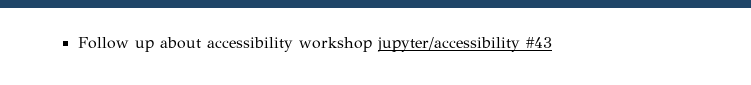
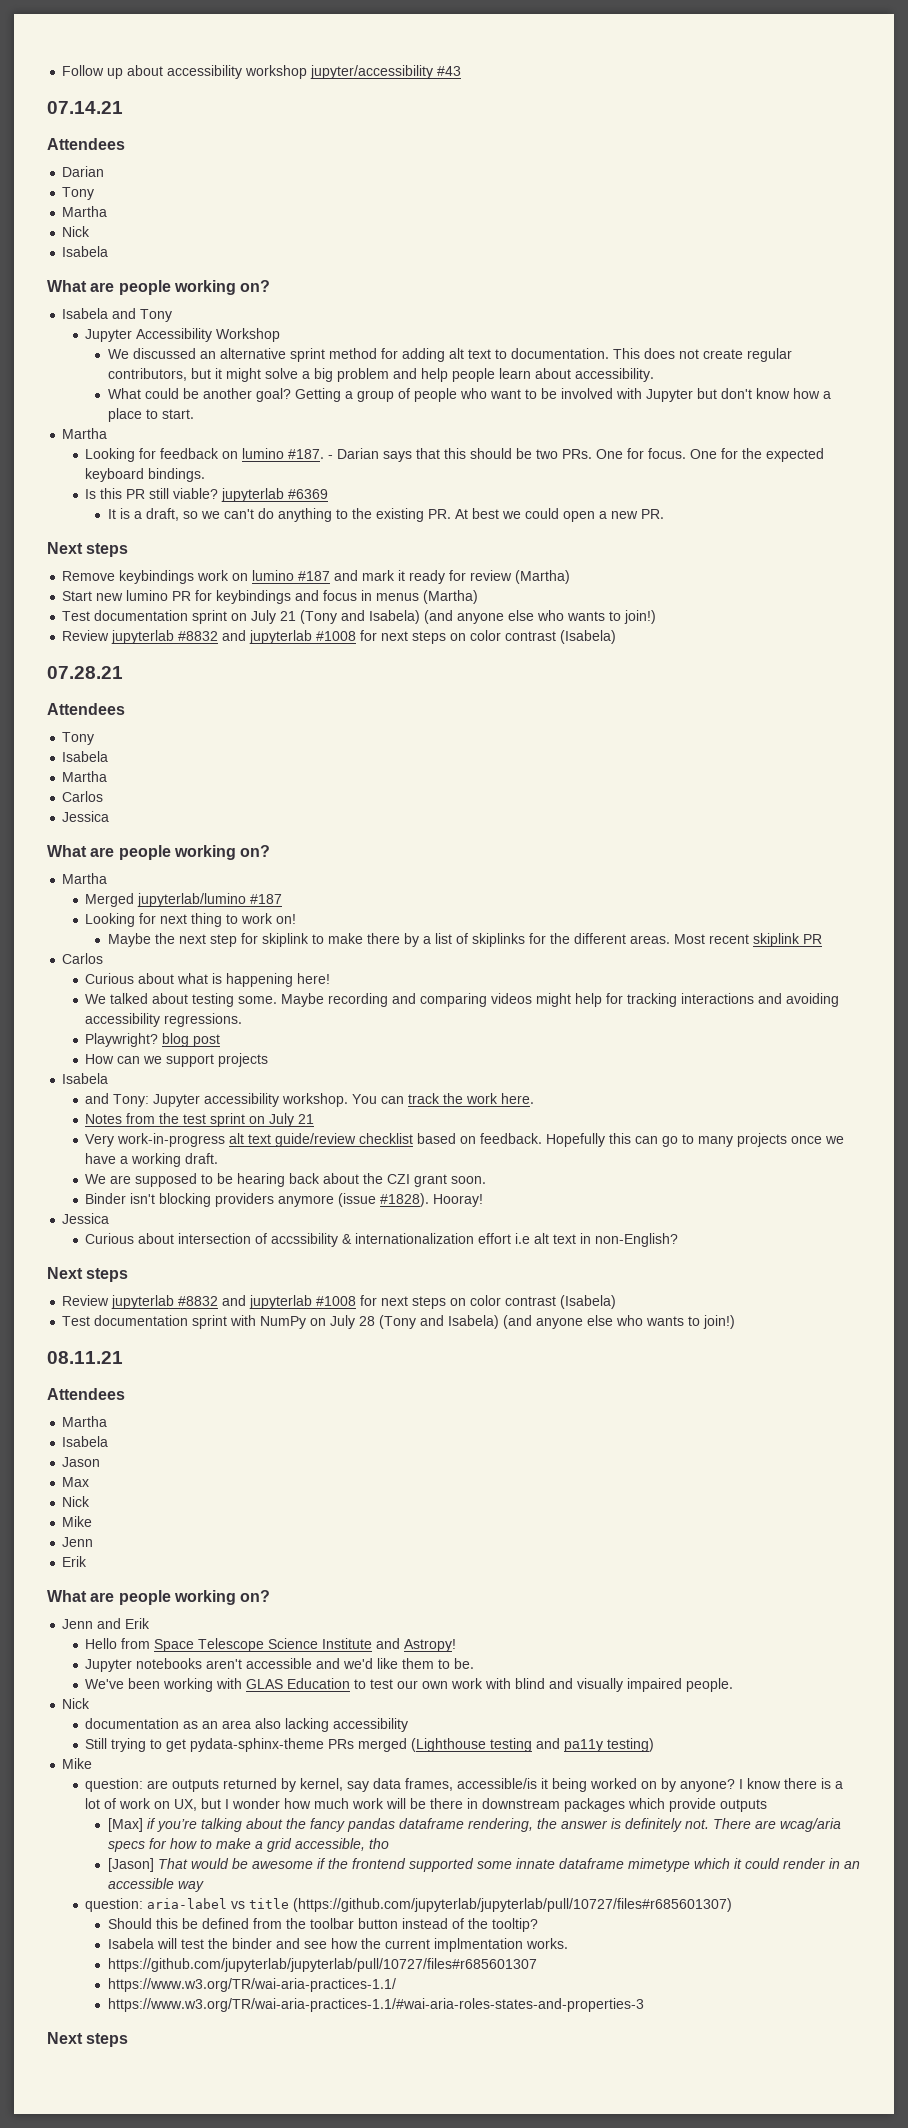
+ 07.14.21
+ Attendees
+ Darian
+ Tony
+ Martha
+ Nick
+ Isabela
+ What are people working on?
+ Isabela and Tony
+ Jupyter Accessibility Workshop
+ We discussed an alternative sprint method for adding alt text to documentation. This does not create regular contributors, but it might solve a big problem and help people learn about accessibility.
+ What could be another goal? Getting a group of people who want to be involved with Jupyter but don't know how a place to start.
+ Martha
+ Looking for feedback on lumino #187. - Darian says that this should be two PRs. One for focus. One for the expected keyboard bindings.
+ Is this PR still viable? jupyterlab #6369
+ It is a draft, so we can't do anything to the existing PR. At best we could open a new PR.
+ Next steps
+ Remove keybindings work on lumino #187 and mark it ready for review (Martha)
+ Start new lumino PR for keybindings and focus in menus (Martha)
+ Test documentation sprint on July 21 (Tony and Isabela) (and anyone else who wants to join!)
+ Review jupyterlab #8832 and jupyterlab #1008 for next steps on color contrast (Isabela)
+ 07.28.21
+ Attendees
+ Tony
+ Isabela
+ Martha
+ Carlos
+ Jessica
+ What are people working on?
+ Martha
+ Merged jupyterlab/lumino #187
+ Looking for next thing to work on!
+ Maybe the next step for skiplink to make there by a list of skiplinks for the different areas. Most recent skiplink PR
+ Carlos
+ Curious about what is happening here!
+ We talked about testing some. Maybe recording and comparing videos might help for tracking interactions and avoiding accessibility regressions.
+ Playwright? blog post
+ How can we support projects
+ Isabela
+ and Tony: Jupyter accessibility workshop. You can track the work here.
+ Notes from the test sprint on July 21
+ Very work-in-progress alt text guide/review checklist based on feedback. Hopefully this can go to many projects once we have a working draft.
+ We are supposed to be hearing back about the CZI grant soon.
+ Binder isn't blocking providers anymore (issue #1828). Hooray!
+ Jessica
+ Curious about intersection of accssibility & internationalization effort i.e alt text in non-English?
+ Next steps
+ Review jupyterlab #8832 and jupyterlab #1008 for next steps on color contrast (Isabela)
+ Test documentation sprint with NumPy on July 28 (Tony and Isabela) (and anyone else who wants to join!)
+ 08.11.21
+ Attendees
+ Martha
+ Isabela
+ Jason
+ Max
+ Nick
+ Mike
+ Jenn
+ Erik
+ What are people working on?
+ Jenn and Erik
+ Hello from Space Telescope Science Institute and Astropy!
+ Jupyter notebooks aren't accessible and we'd like them to be.
+ We've been working with GLAS Education to test our own work with blind and visually impaired people.
+ Nick
+ documentation as an area also lacking accessibility
+ Still trying to get pydata-sphinx-theme PRs merged (Lighthouse testing and pa11y testing)
+ Mike
+ question: are outputs returned by kernel, say data frames, accessible/is it being worked on by anyone? I know there is a lot of work on UX, but I wonder how much work will be there in downstream packages which provide outputs
+ [Max] if you’re talking about the fancy pandas dataframe rendering, the answer is definitely not. There are wcag/aria specs for how to make a grid accessible, tho
+ [Jason] That would be awesome if the frontend supported some innate dataframe mimetype which it could render in an accessible way
+ question: aria-label vs title (https://github.com/jupyterlab/jupyterlab/pull/10727/files#r685601307)
+ Should this be defined from the toolbar button instead of the tooltip?
+ Isabela will test the binder and see how the current implmentation works.
+ https://github.com/jupyterlab/jupyterlab/pull/10727/files#r685601307
+ https://www.w3.org/TR/wai-aria-practices-1.1/
+ https://www.w3.org/TR/wai-aria-practices-1.1/#wai-aria-roles-states-and-properties-3
+ Next steps

